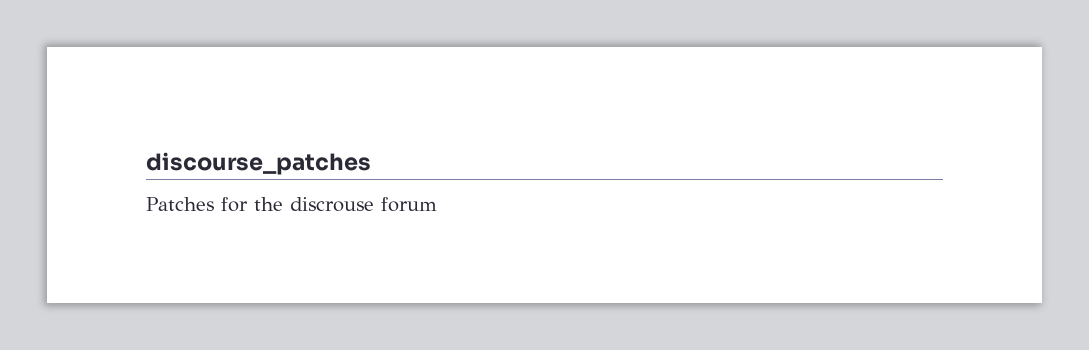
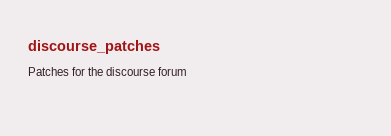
- Patches for the discrouse forum
+ Patches for the discourse forum

